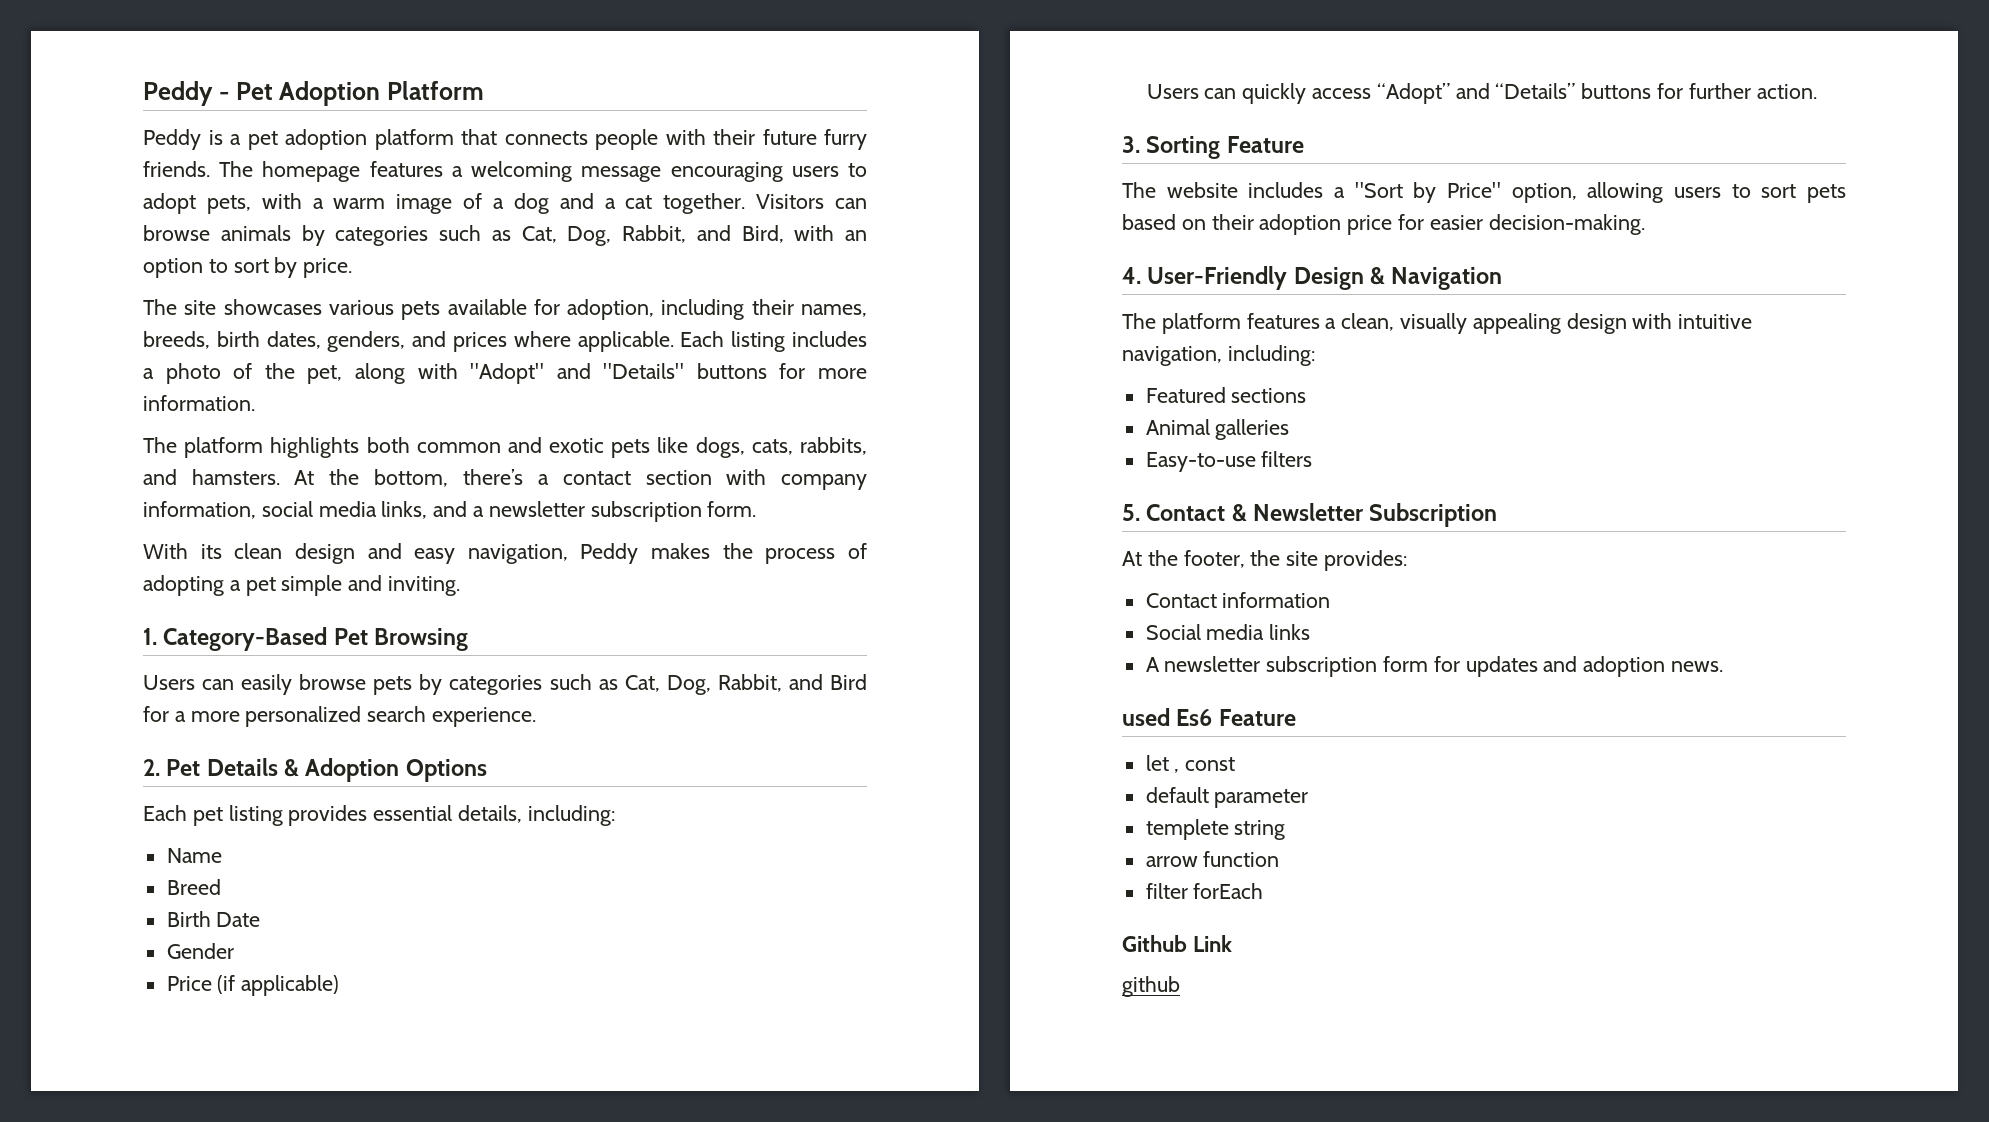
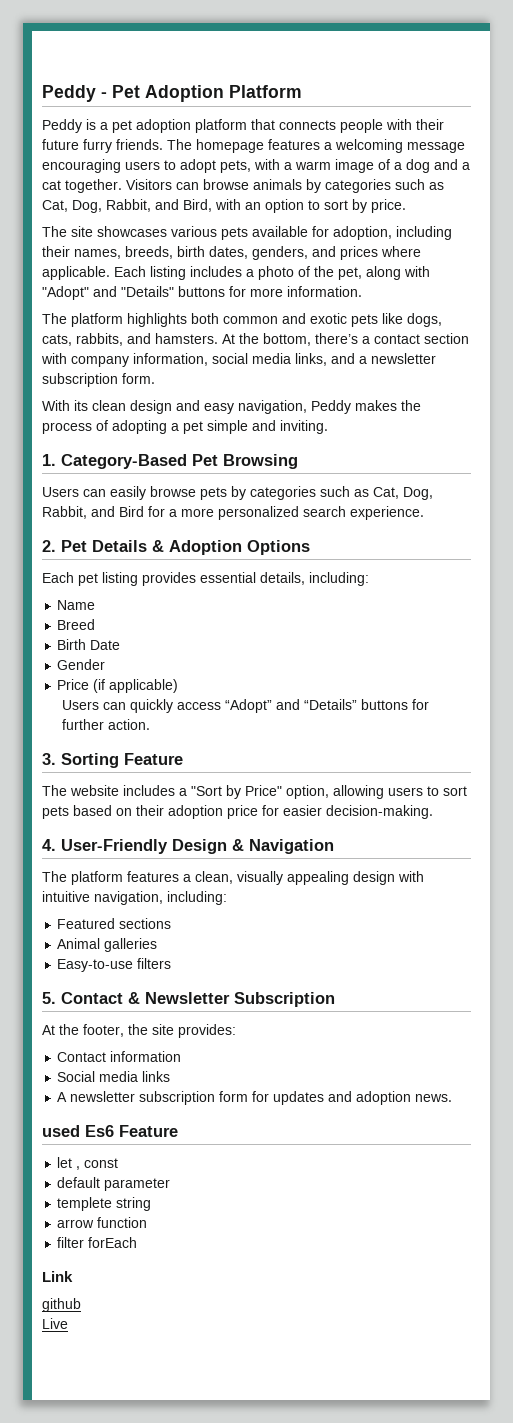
- Github Link
+ Link
+ Live

